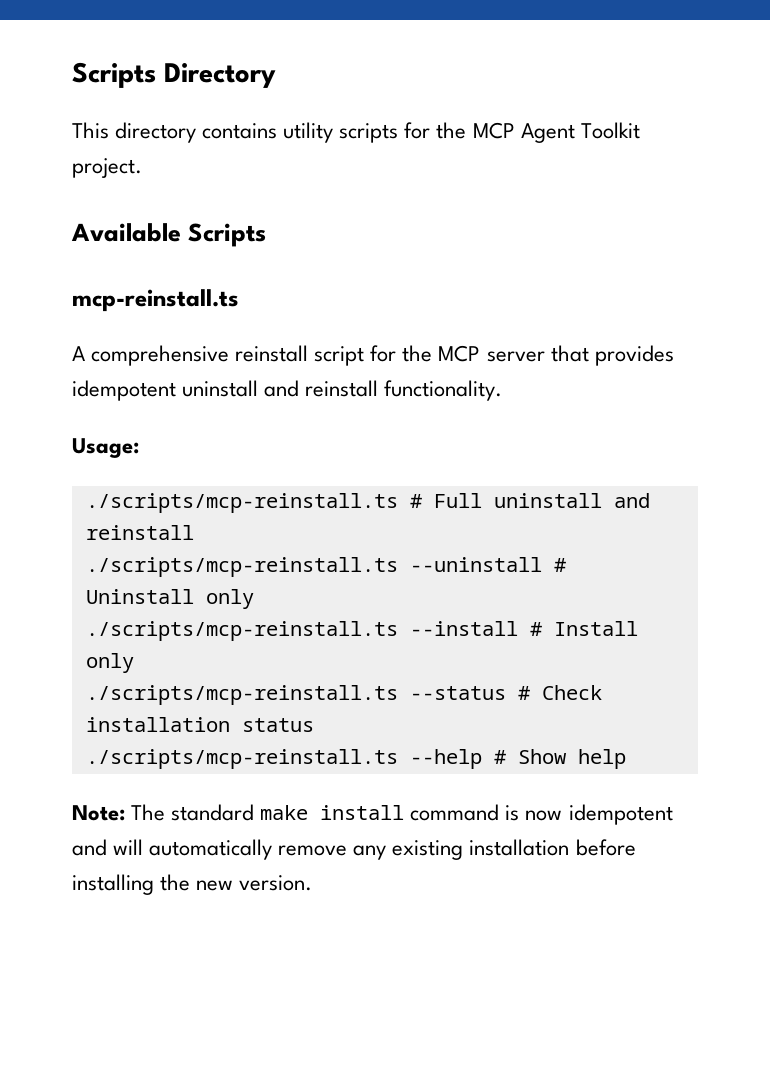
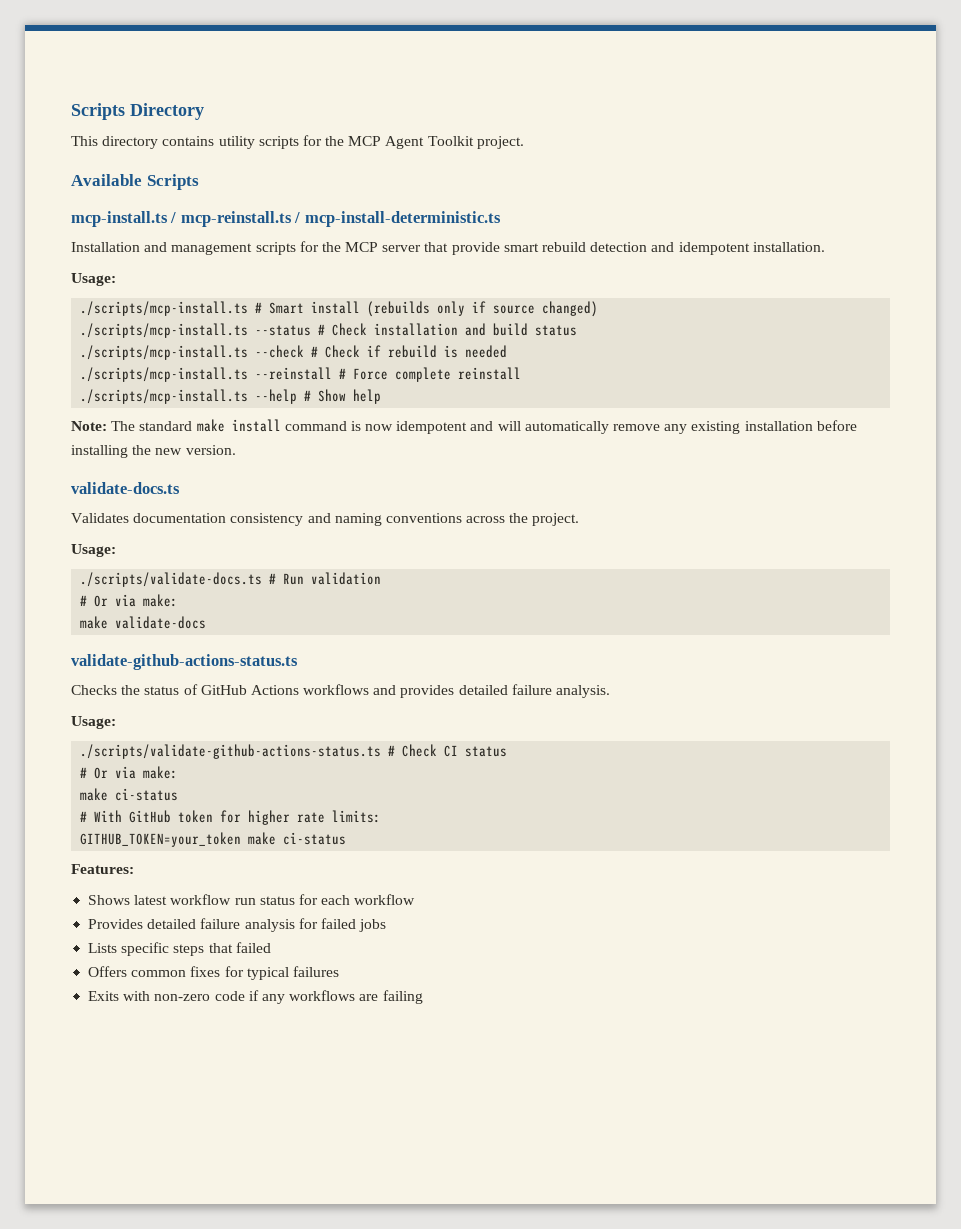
- mcp-reinstall.ts
- A comprehensive reinstall script for the MCP server that provides idempotent uninstall and reinstall functionality.
+ mcp-install.ts / mcp-reinstall.ts / mcp-install-deterministic.ts
+ Installation and management scripts for the MCP server that provide smart rebuild detection and idempotent installation.
  Usage:
- ./scripts/mcp-reinstall.ts # Full uninstall and reinstall
- ./scripts/mcp-reinstall.ts --uninstall # Uninstall only
- ./scripts/mcp-reinstall.ts --install # Install only
- ./scripts/mcp-reinstall.ts --status # Check installation status
- ./scripts/mcp-reinstall.ts --help # Show help
+ ./scripts/mcp-install.ts # Smart install (rebuilds only if source changed)
+ ./scripts/mcp-install.ts --status # Check installation and build status
+ ./scripts/mcp-install.ts --check # Check if rebuild is needed
+ ./scripts/mcp-install.ts --reinstall # Force complete reinstall
+ ./scripts/mcp-install.ts --help # Show help
+ validate-docs.ts
+ Validates documentation consistency and naming conventions across the project.
+ Usage:
+ ./scripts/validate-docs.ts # Run validation
+ # Or via make:
+ make validate-docs
+ validate-github-actions-status.ts
+ Checks the status of GitHub Actions workflows and provides detailed failure analysis.
+ Usage:
+ ./scripts/validate-github-actions-status.ts # Check CI status
+ # Or via make:
+ make ci-status
+ # With GitHub token for higher rate limits:
+ GITHUB_TOKEN=your_token make ci-status
+ Features:
+ Shows latest workflow run status for each workflow
+ Provides detailed failure analysis for failed jobs
+ Lists specific steps that failed
+ Offers common fixes for typical failures
+ Exits with non-zero code if any workflows are failing

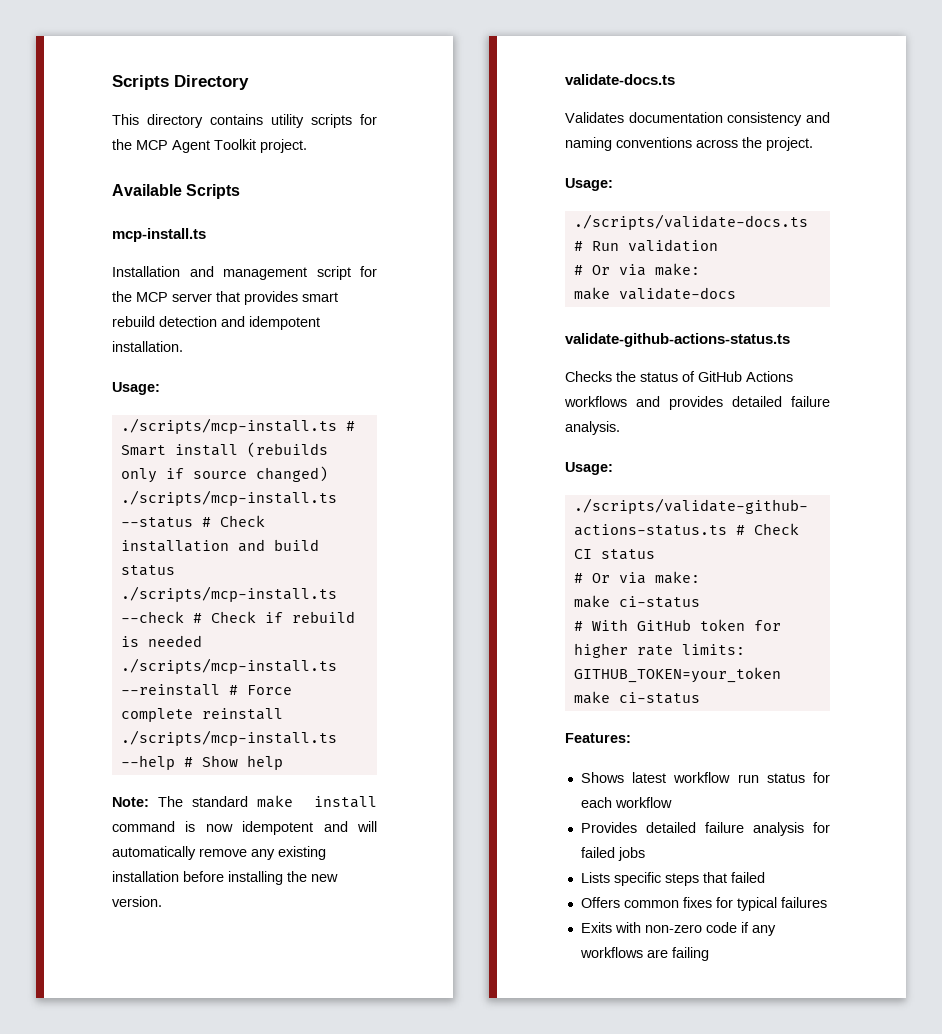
- mcp-install.ts / mcp-reinstall.ts / mcp-install-deterministic.ts
+ mcp-install.ts
- Installation and management scripts for the MCP server that provide smart rebuild detection and idempotent installation.
+ Installation and management script for the MCP server that provides smart rebuild detection and idempotent installation.

